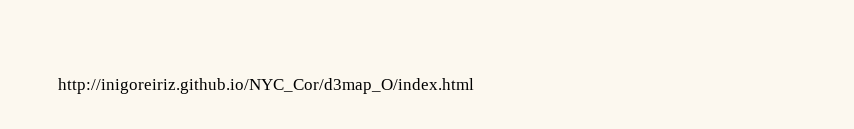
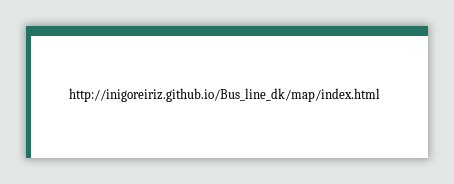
- http://inigoreiriz.github.io/NYC_Cor/d3map_O/index.html
+ http://inigoreiriz.github.io/Bus_line_dk/map/index.html

